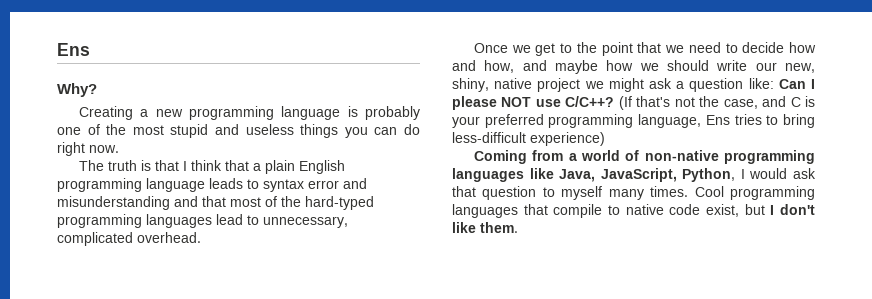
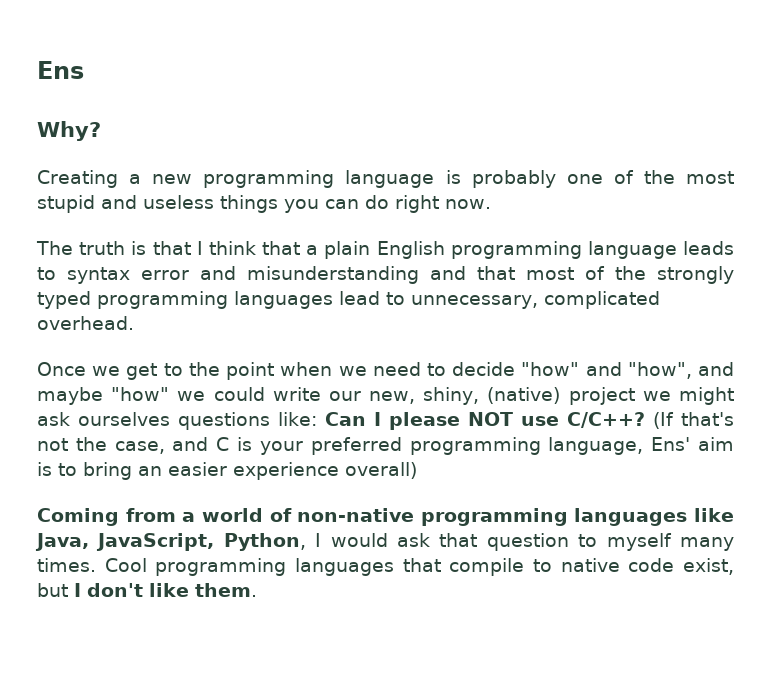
- The truth is that I think that a plain English programming language leads to syntax error and misunderstanding and that most of the hard-typed programming languages lead to unnecessary, complicated overhead.
+ The truth is that I think that a plain English programming language leads to syntax error and misunderstanding and that most of the strongly typed programming languages lead to unnecessary, complicated overhead.
- Once we get to the point that we need to decide how and how, and maybe how we should write our new, shiny, native project we might ask a question like: Can I please NOT use C/C++?
+ Once we get to the point when we need to decide "how" and "how", and maybe "how" we could write our new, shiny, (native) project we might ask ourselves questions like: Can I please NOT use C/C++?
- (If that's not the case, and C is your preferred programming language, Ens tries to bring less-difficult experience)
+ (If that's not the case, and C is your preferred programming language, Ens' aim is to bring an easier experience overall)

